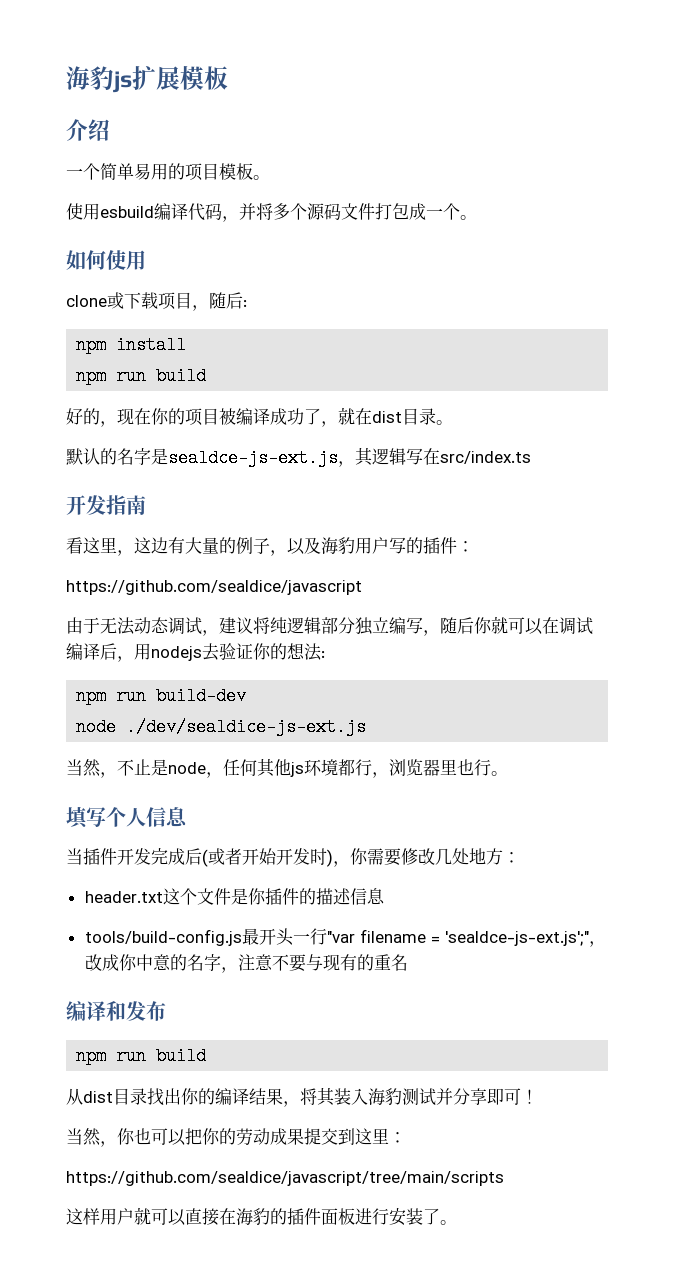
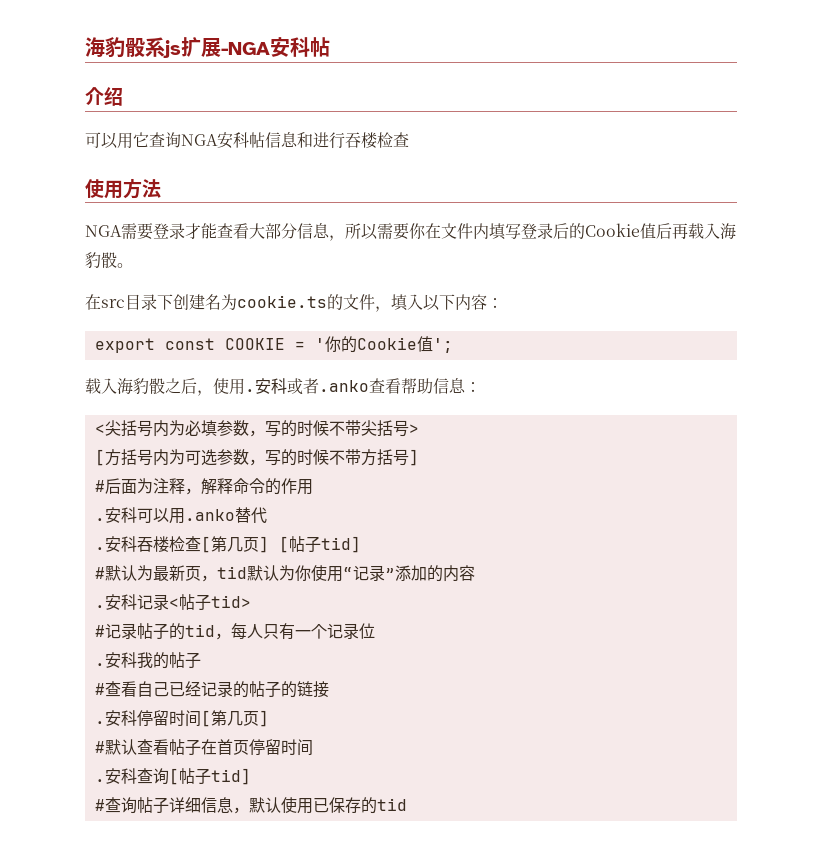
- 海豹js扩展模板
+ 海豹骰系js扩展-NGA安科帖
- 一个简单易用的项目模板。
- 使用esbuild编译代码，并将多个源码文件打包成一个。
- 如何使用
- clone或下载项目，随后:
- npm install
- npm run build
- 好的，现在你的项目被编译成功了，就在dist目录。
- 默认的名字是sealdce-js-ext.js，其逻辑写在src/index.ts
- 开发指南
- 看这里，这边有大量的例子，以及海豹用户写的插件：
- https://github.com/sealdice/javascript
- 由于无法动态调试，建议将纯逻辑部分独立编写，随后你就可以在调试编译后，用nodejs去验证你的想法:
- npm run build-dev
- node ./dev/sealdice-js-ext.js
- 当然，不止是node，任何其他js环境都行，浏览器里也行。
- 填写个人信息
- 当插件开发完成后(或者开始开发时)，你需要修改几处地方：
- header.txt这个文件是你插件的描述信息
- tools/build-config.js最开头一行"var filename = 'sealdce-js-ext.js';"，改成你中意的名字，注意不要与现有的重名
- 编译和发布
- npm run build
- 从dist目录找出你的编译结果，将其装入海豹测试并分享即可！
- 当然，你也可以把你的劳动成果提交到这里：
- https://github.com/sealdice/javascript/tree/main/scripts
- 这样用户就可以直接在海豹的插件面板进行安装了。
+ 可以用它查询NGA安科帖信息和进行吞楼检查
+ 使用方法
+ NGA需要登录才能查看大部分信息，所以需要你在文件内填写登录后的Cookie值后再载入海豹骰。
+ 在src目录下创建名为cookie.ts的文件，填入以下内容：
+ export const COOKIE = '你的Cookie值';
+ 载入海豹骰之后，使用.安科或者.anko查看帮助信息：
+ <尖括号内为必填参数，写的时候不带尖括号>
+ [方括号内为可选参数，写的时候不带方括号]
+ #后面为注释，解释命令的作用
+ .安科可以用.anko替代
+ .安科吞楼检查[第几页] [帖子tid]
+ #默认为最新页，tid默认为你使用“记录”添加的内容
+ .安科记录<帖子tid>
+ #记录帖子的tid，每人只有一个记录位
+ .安科我的帖子
+ #查看自己已经记录的帖子的链接
+ .安科停留时间[第几页]
+ #默认查看帖子在首页停留时间
+ .安科查询[帖子tid]
+ #查询帖子详细信息，默认使用已保存的tid

